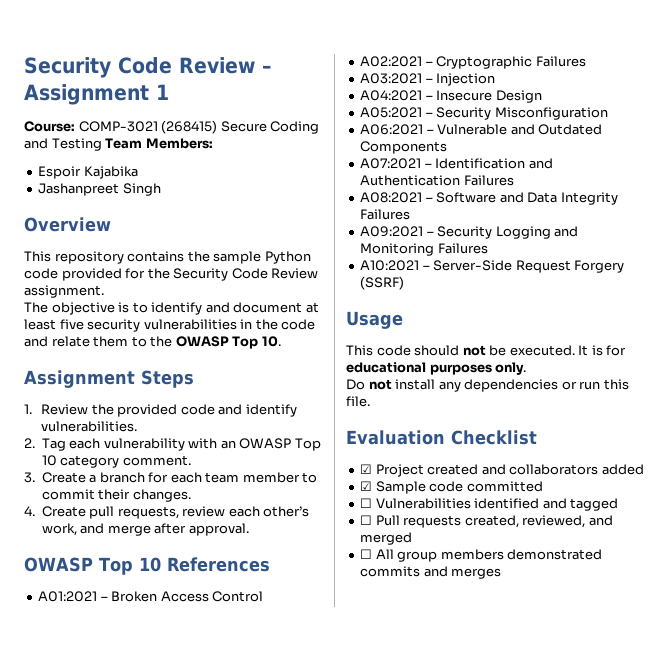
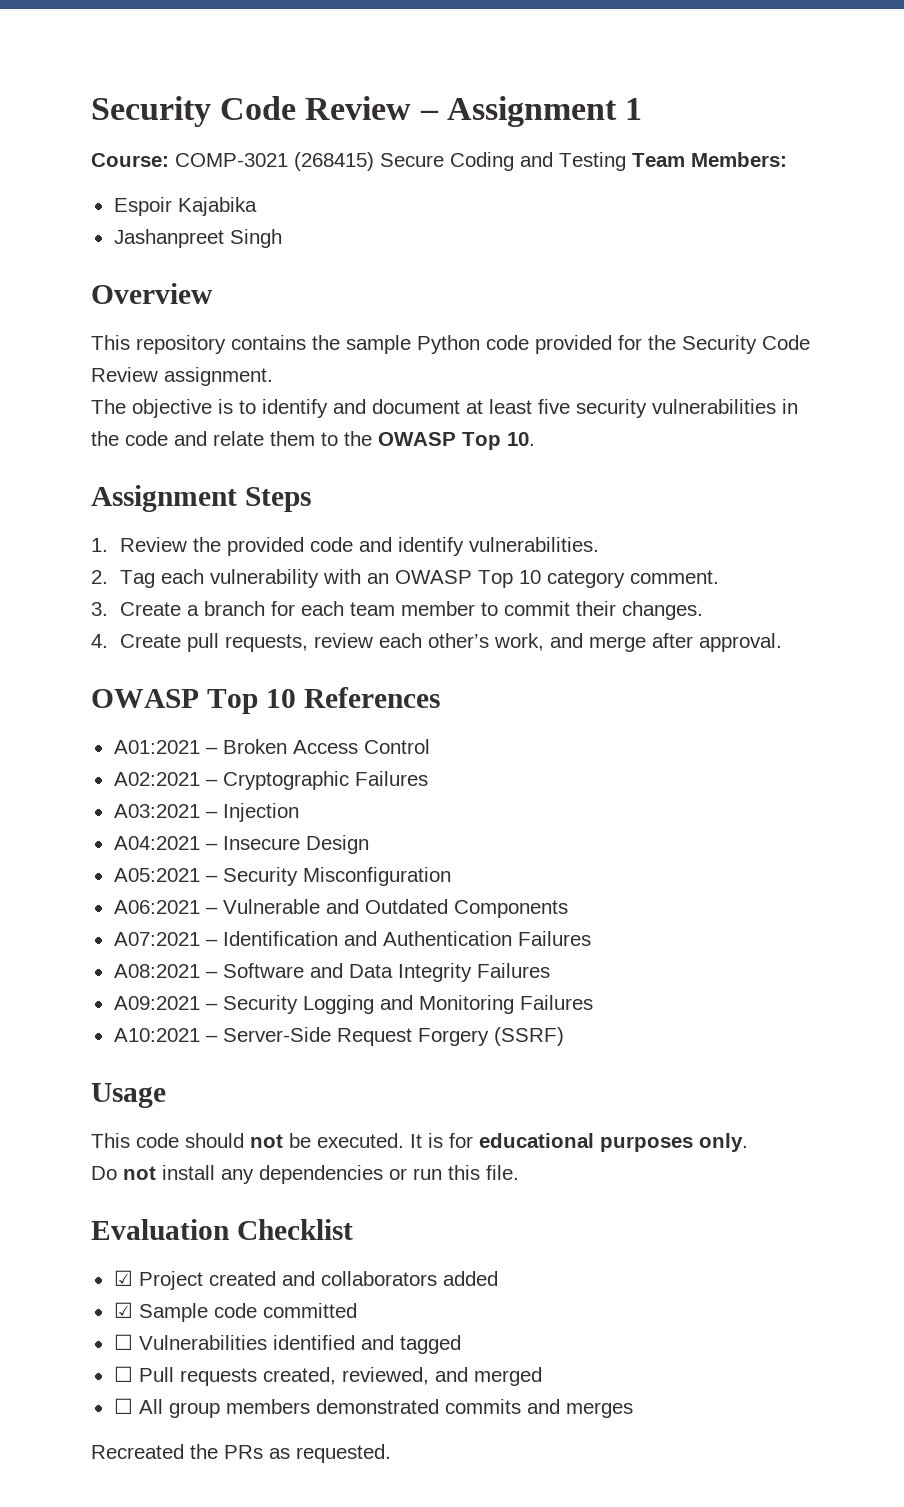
+ Recreated the PRs as requested.

